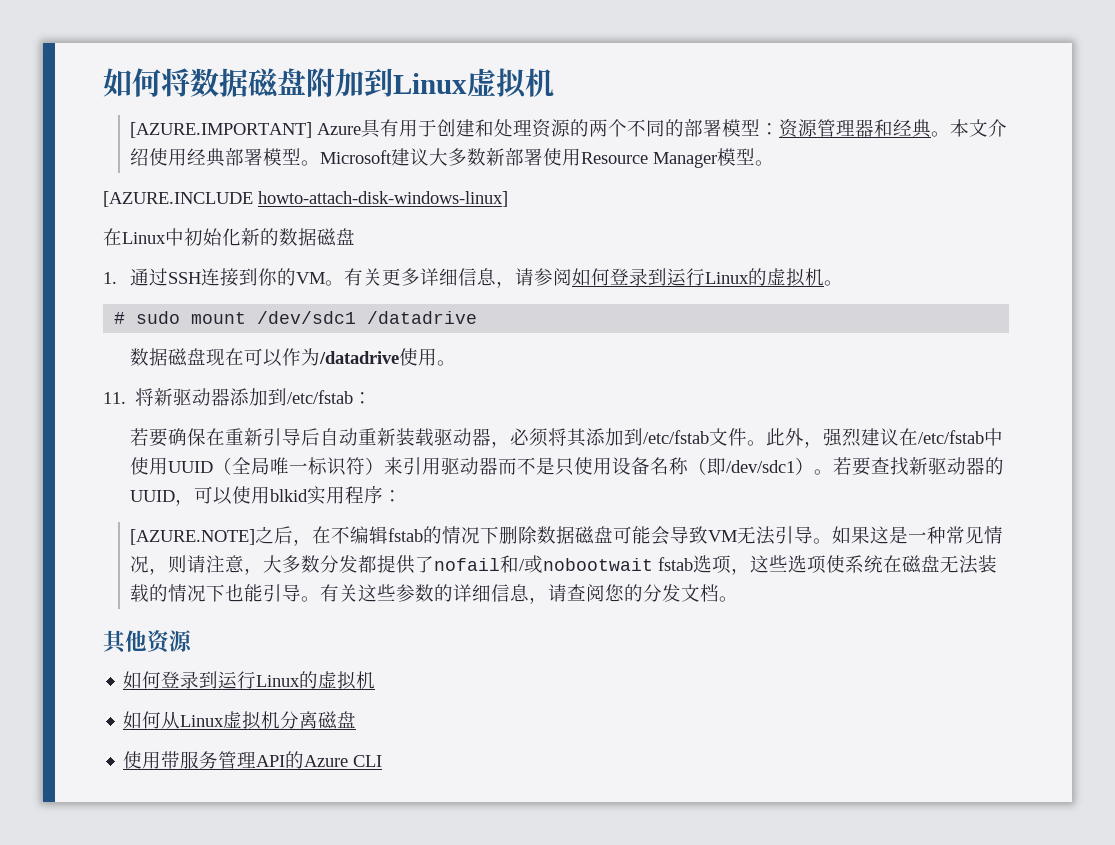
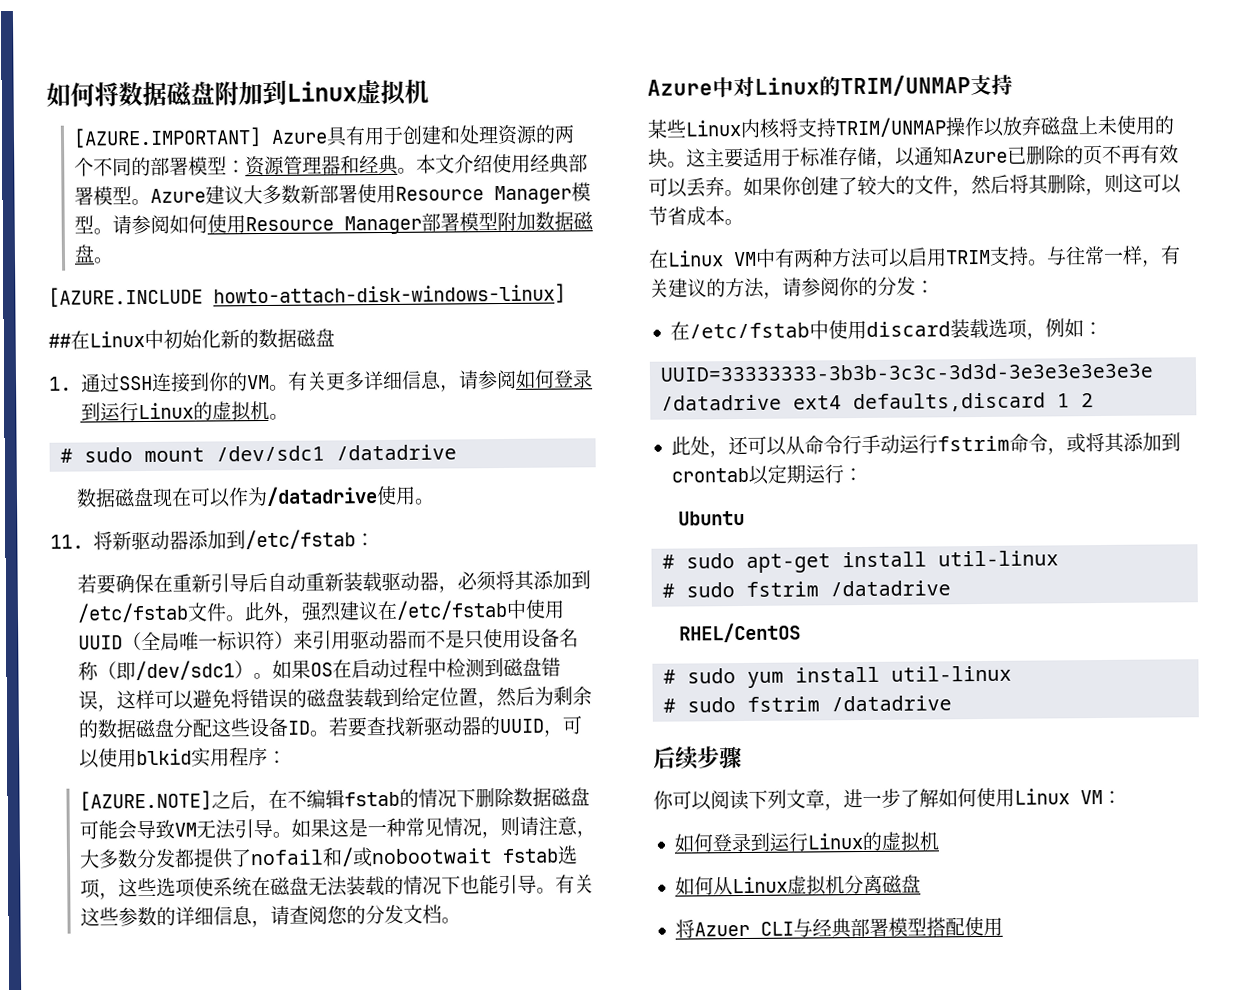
- Microsoft建议大多数新部署使用Resource Manager模型。
+ Azure建议大多数新部署使用Resource Manager模型。请参阅如何使用Resource Manager部署模型附加数据磁盘。
- 在Linux中初始化新的数据磁盘
+ ##在Linux中初始化新的数据磁盘
+ 如果OS在启动过程中检测到磁盘错误，这样可以避免将错误的磁盘装载到给定位置，然后为剩余的数据磁盘分配这些设备ID。
- 其他资源
+ Azure中对Linux的TRIM/UNMAP支持
+ 某些Linux内核将支持TRIM/UNMAP操作以放弃磁盘上未使用的块。这主要适用于标准存储，以通知Azure已删除的页不再有效可以丢弃。如果你创建了较大的文件，然后将其删除，则这可以节省成本。
+ 在Linux VM中有两种方法可以启用TRIM支持。与往常一样，有关建议的方法，请参阅你的分发：
+ 在/etc/fstab中使用discard装载选项，例如：
+ UUID=33333333-3b3b-3c3c-3d3d-3e3e3e3e3e3e /datadrive ext4 defaults,discard 1 2
+ 此处，还可以从命令行手动运行fstrim命令，或将其添加到crontab以定期运行：
+ Ubuntu
+ # sudo apt-get install util-linux
+ # sudo fstrim /datadrive
+ RHEL/CentOS
+ # sudo yum install util-linux
+ # sudo fstrim /datadrive
+ 后续步骤
+ 你可以阅读下列文章，进一步了解如何使用Linux VM：
- 使用带服务管理API的Azure CLI
+ 将Azuer CLI与经典部署模型搭配使用

